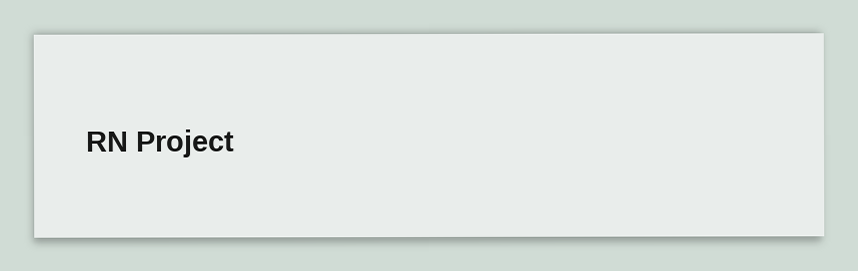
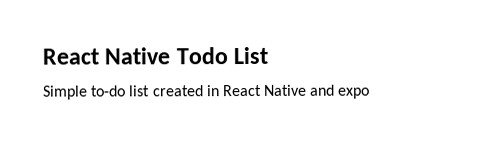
- RN Project
+ React Native Todo List
+ Simple to-do list created in React Native and expo

